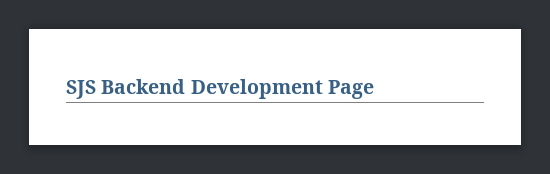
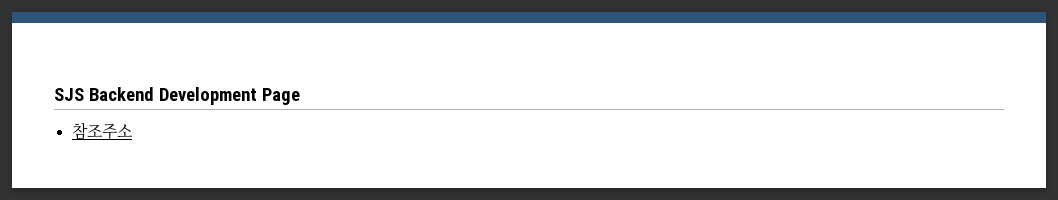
+ 참조주소

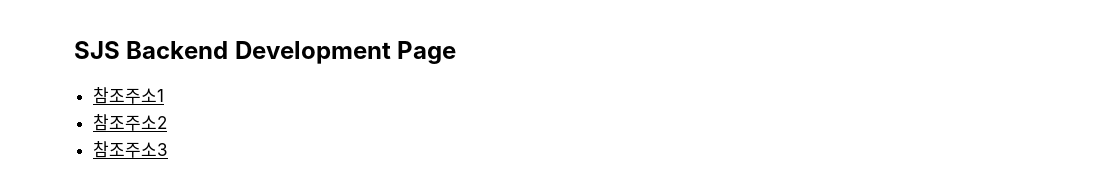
- 참조주소
+ 참조주소1
+ 참조주소2
+ 참조주소3

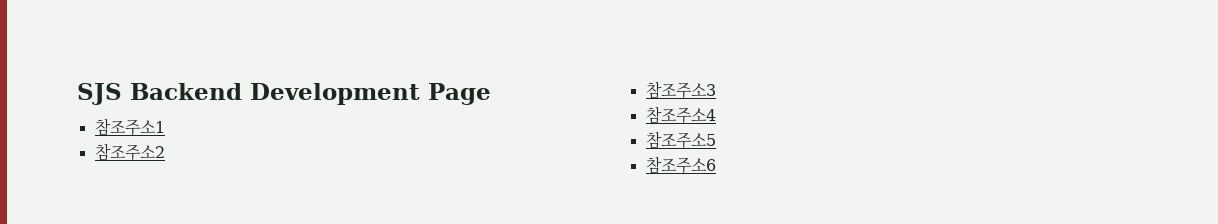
+ 참조주소4
+ 참조주소5
+ 참조주소6

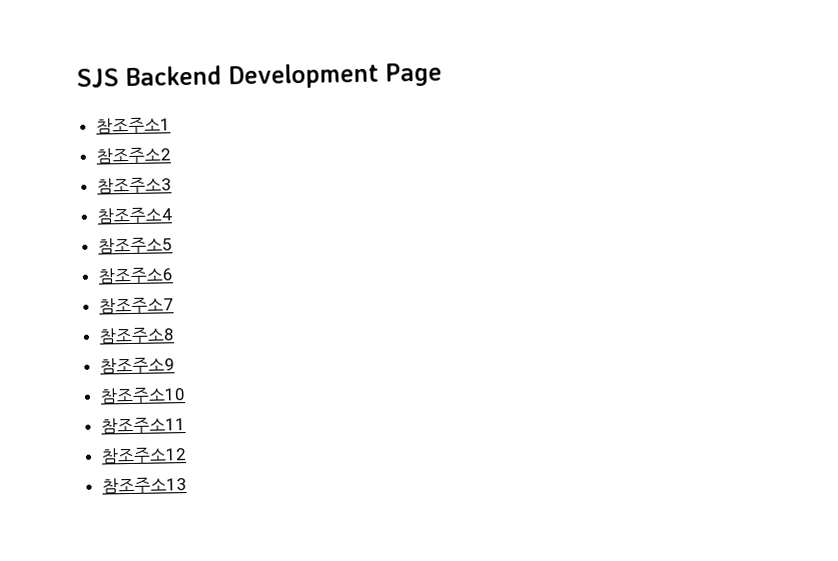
+ 참조주소7
+ 참조주소8
+ 참조주소9
+ 참조주소10
+ 참조주소11
+ 참조주소12
+ 참조주소13

